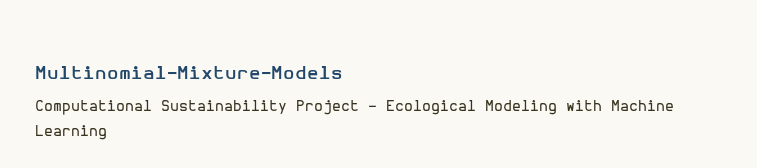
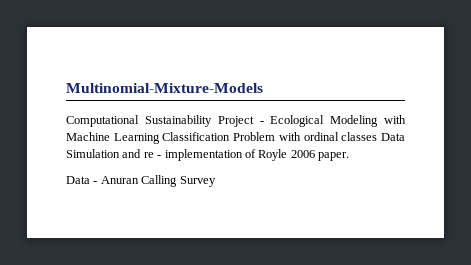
- Computational Sustainability Project - Ecological Modeling with Machine Learning
+ Computational Sustainability Project - Ecological Modeling with Machine Learning Classification Problem with ordinal classes Data Simulation and re - implementation of Royle 2006 paper.
+ Data - Anuran Calling Survey

